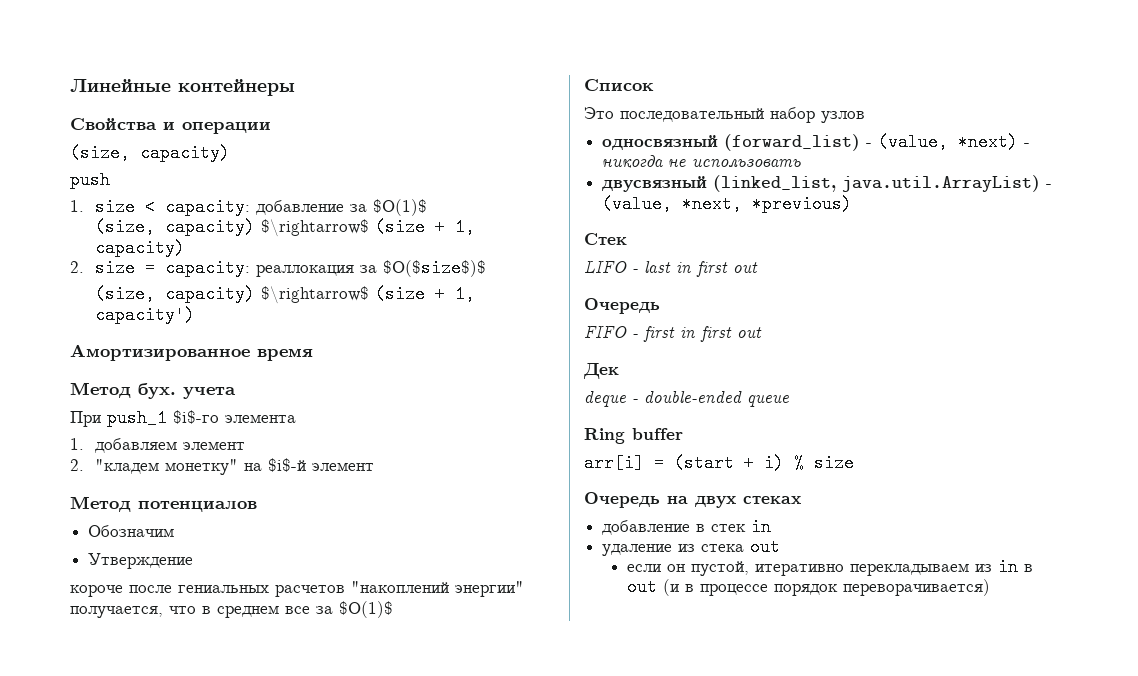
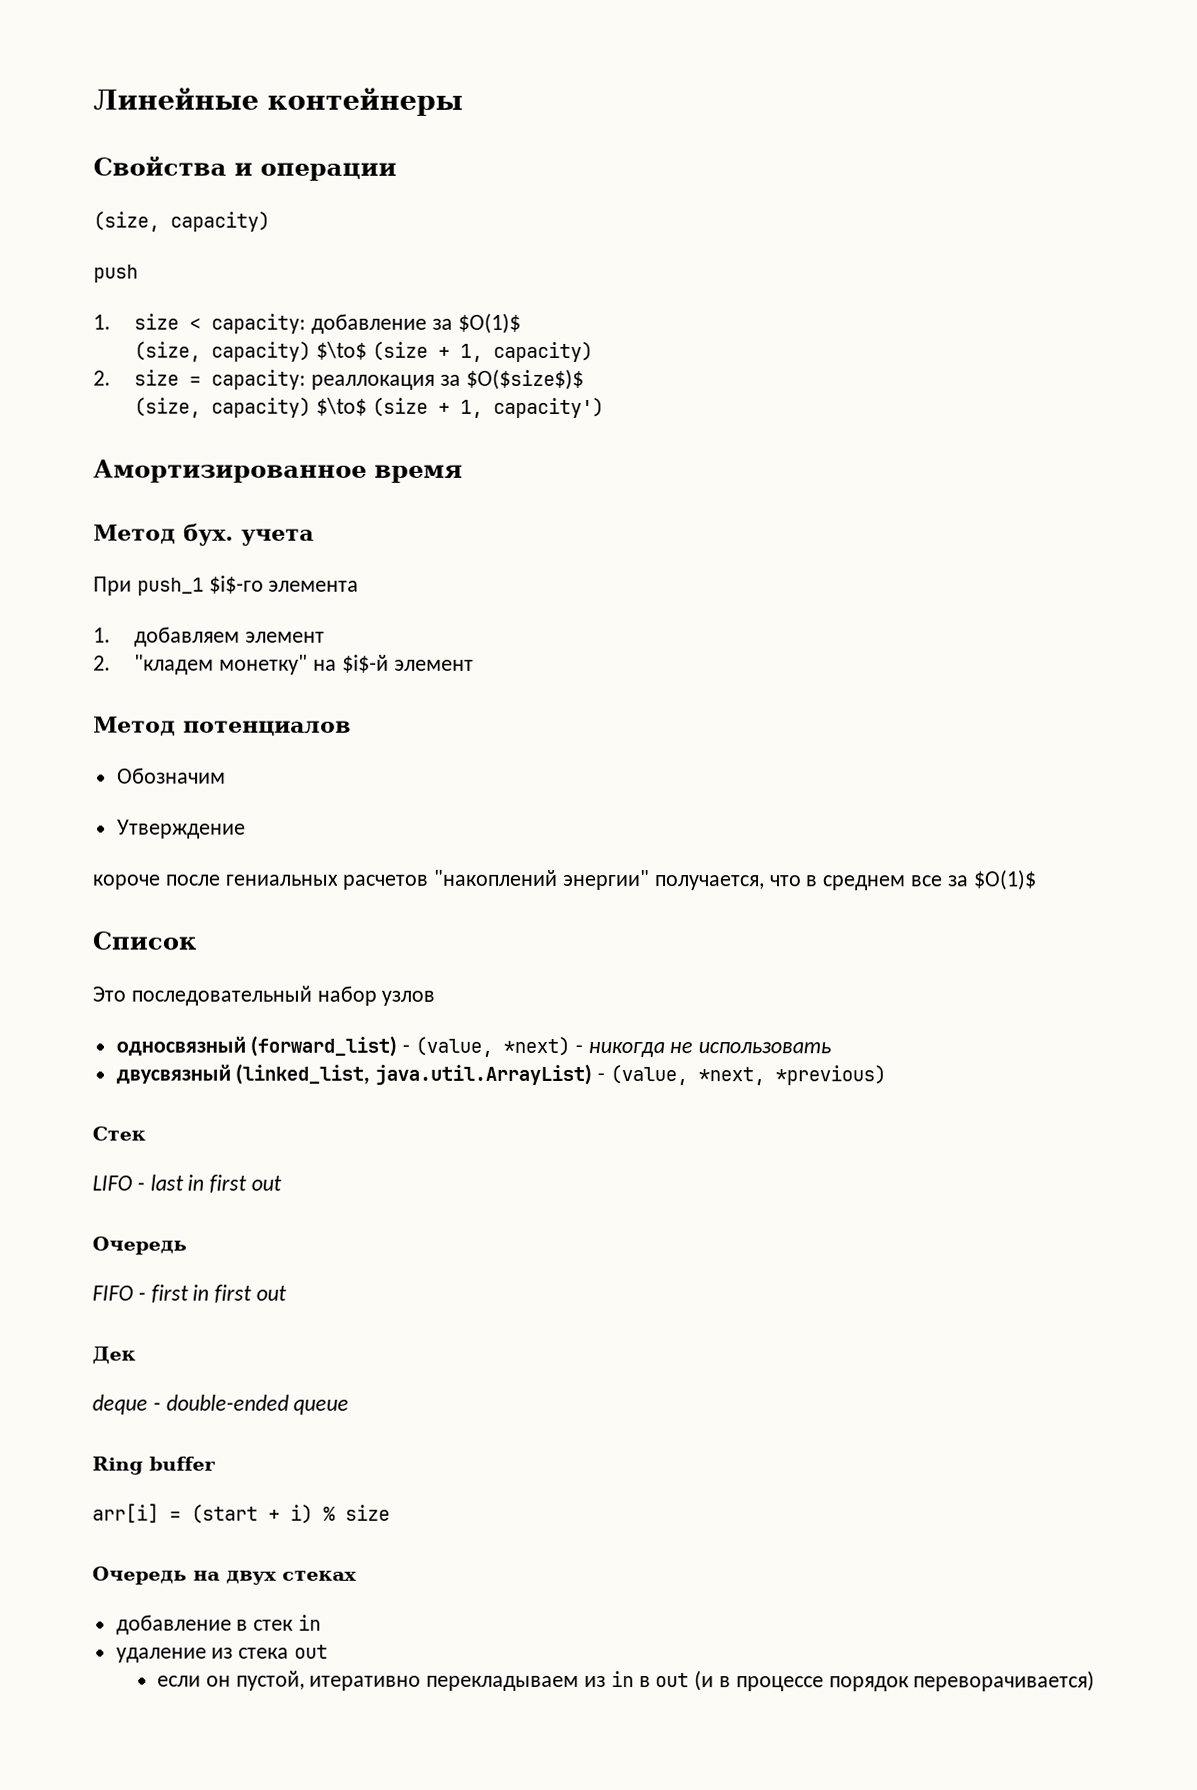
- (size, capacity) $\rightarrow$ (size + 1, capacity)
+ (size, capacity) $\to$ (size + 1, capacity)
- (size, capacity) $\rightarrow$ (size + 1, capacity')
+ (size, capacity) $\to$ (size + 1, capacity')

